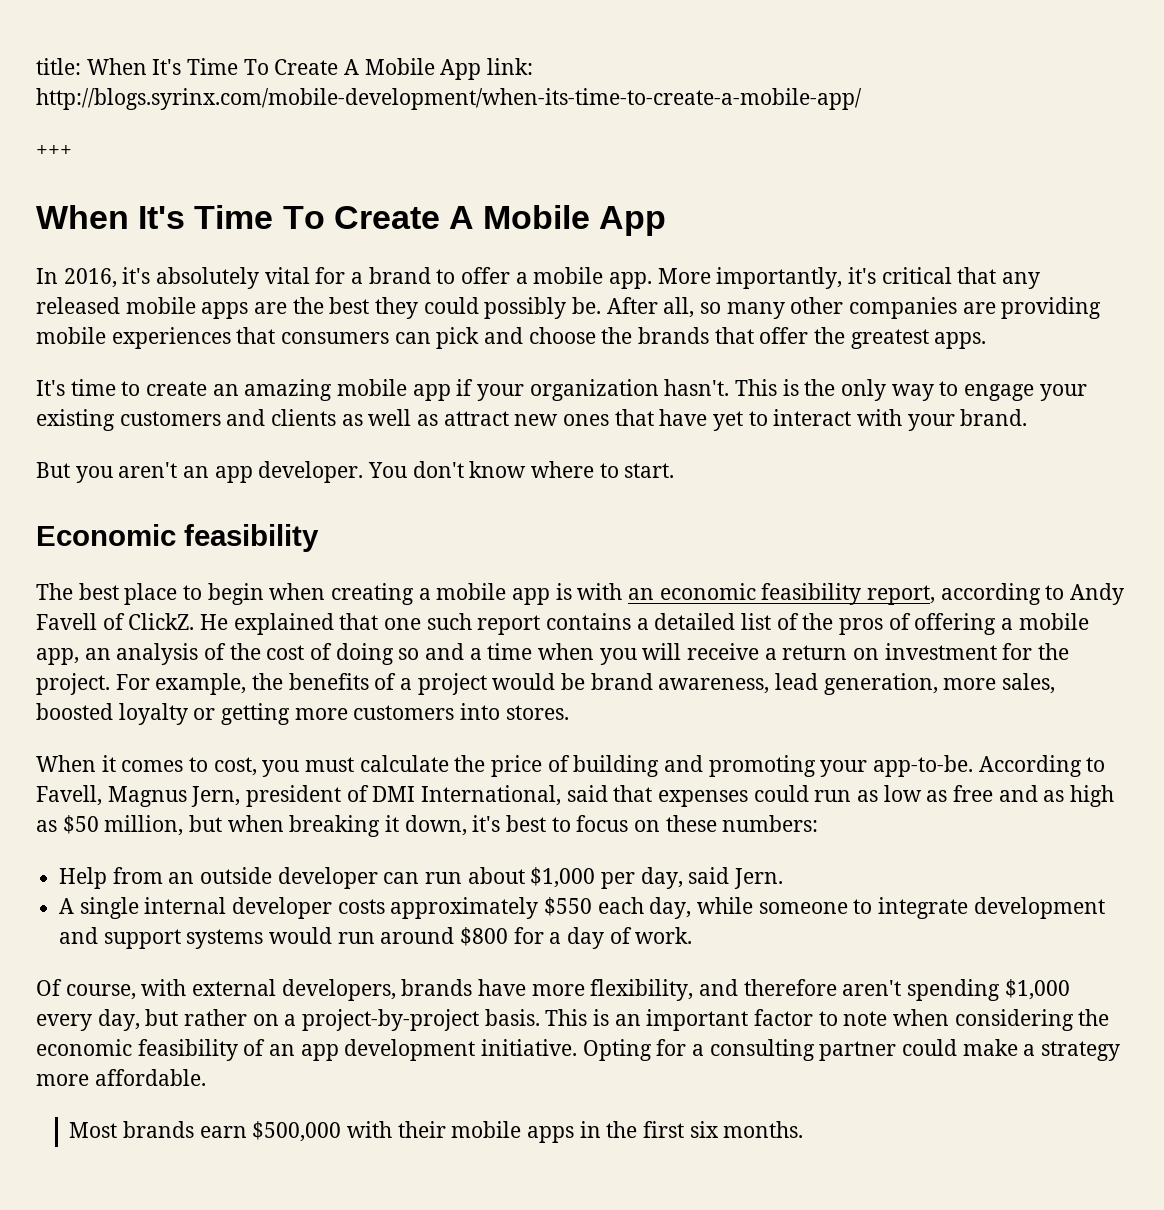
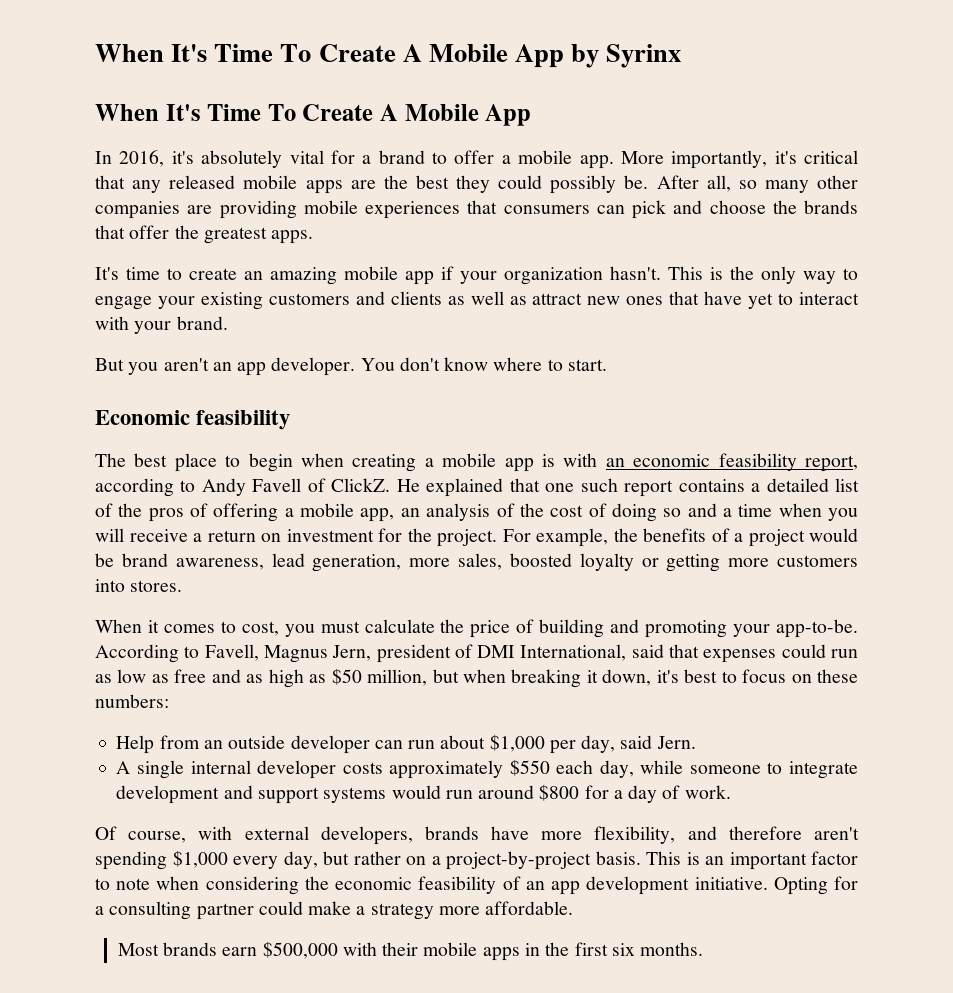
- title: When It's Time To Create A Mobile App link: http://blogs.syrinx.com/mobile-development/when-its-time-to-create-a-mobile-app/
- +++
+ When It's Time To Create A Mobile App by Syrinx

